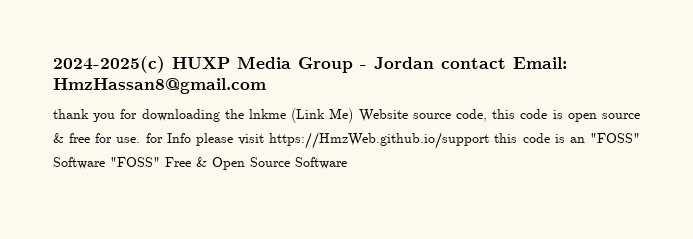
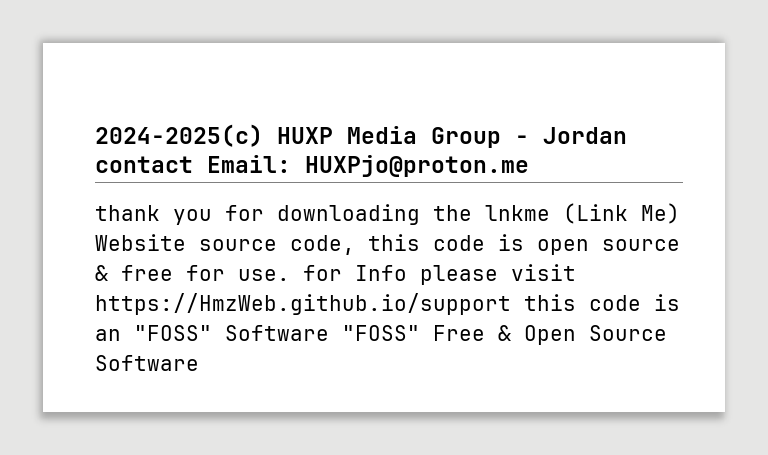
- 2024-2025(c) HUXP Media Group - Jordan contact Email: HmzHassan8@gmail.com
+ 2024-2025(c) HUXP Media Group - Jordan contact Email: HUXPjo@proton.me

